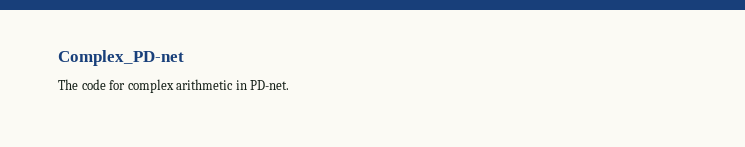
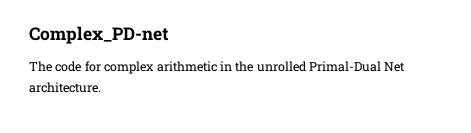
- The code for complex arithmetic in PD-net.
+ The code for complex arithmetic in the unrolled Primal-Dual Net architecture.

